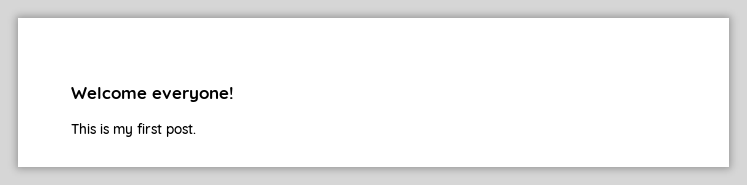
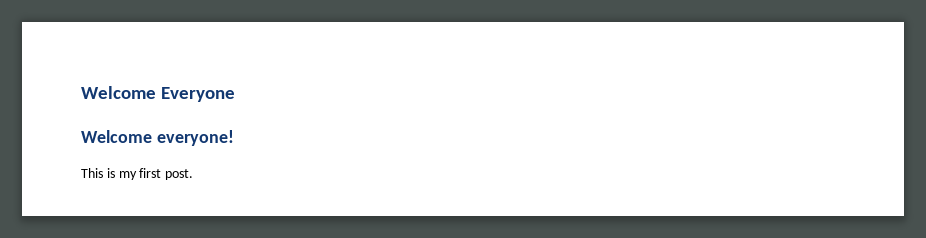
+ Welcome Everyone

